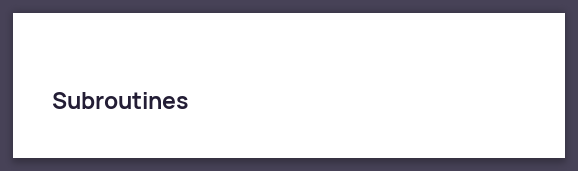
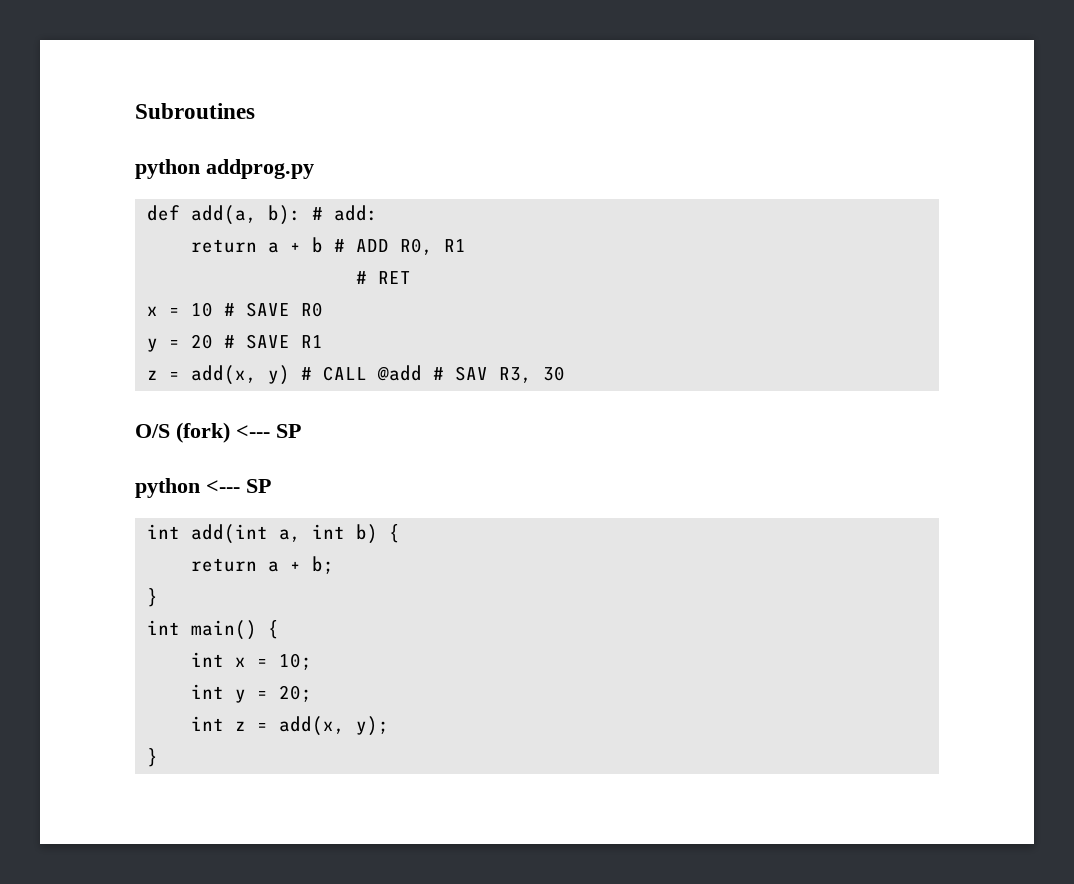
+ python addprog.py
+ def add(a, b): # add:
+ return a + b # ADD R0, R1
+ # RET
+ x = 10 # SAVE R0
+ y = 20 # SAVE R1
+ z = add(x, y) # CALL @add # SAV R3, 30
+ O/S (fork) <--- SP
+ python <--- SP
+ int add(int a, int b) {
+ return a + b;
+ }
+ int main() {
+ int x = 10;
+ int y = 20;
+ int z = add(x, y);
+ }

